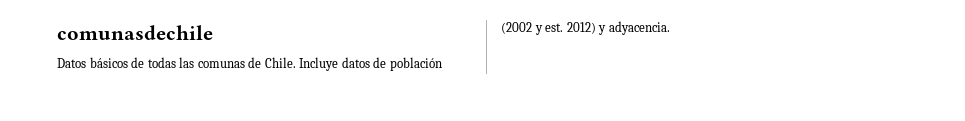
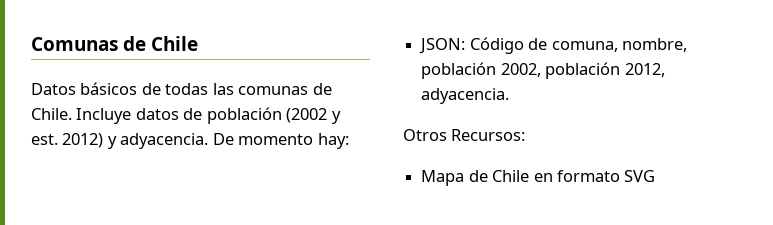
- comunasdechile
+ Comunas de Chile
+ De momento hay:
+ JSON: Código de comuna, nombre, población 2002, población 2012, adyacencia.
+ Otros Recursos:
+ Mapa de Chile en formato SVG

